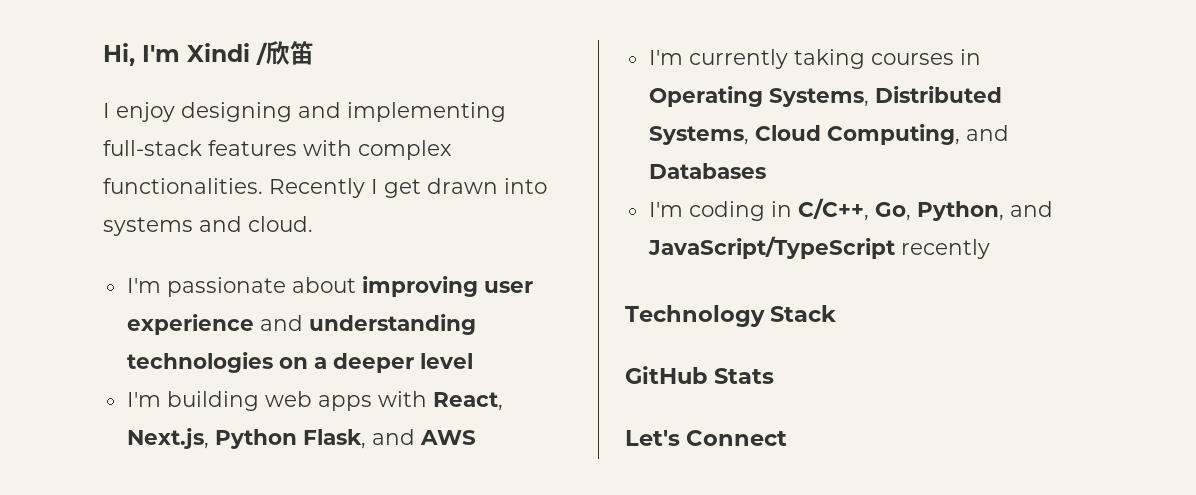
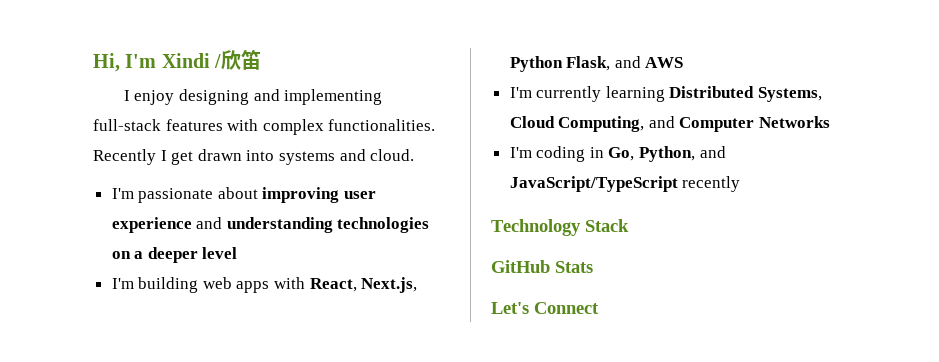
- I'm currently taking courses in Operating Systems, Distributed Systems, Cloud Computing, and Databases
+ I'm currently learning Distributed Systems, Cloud Computing, and Computer Networks
- I'm coding in C/C++, Go, Python, and JavaScript/TypeScript recently
+ I'm coding in Go, Python, and JavaScript/TypeScript recently

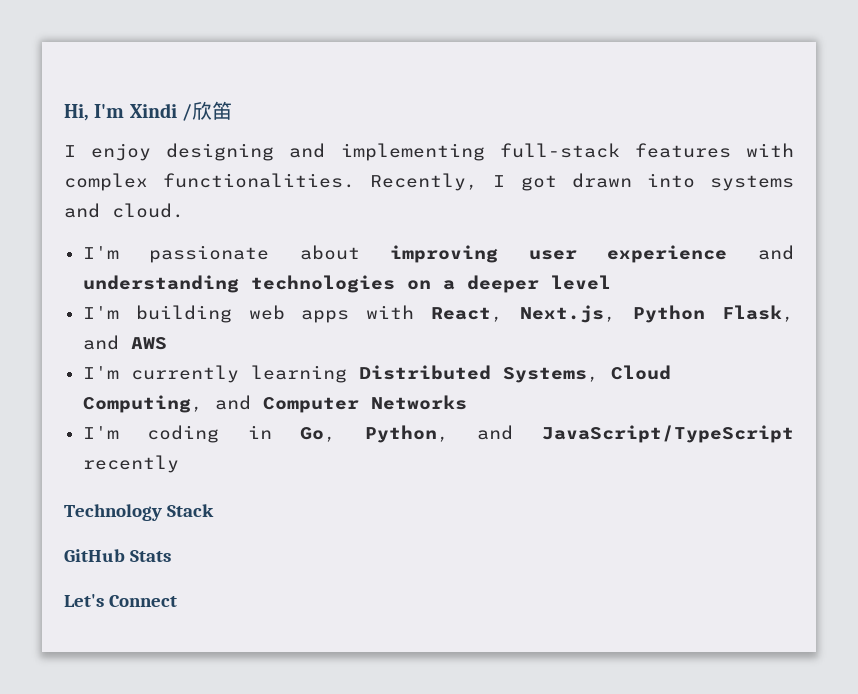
- Recently I get drawn into systems and cloud.
+ Recently, I got drawn into systems and cloud.

